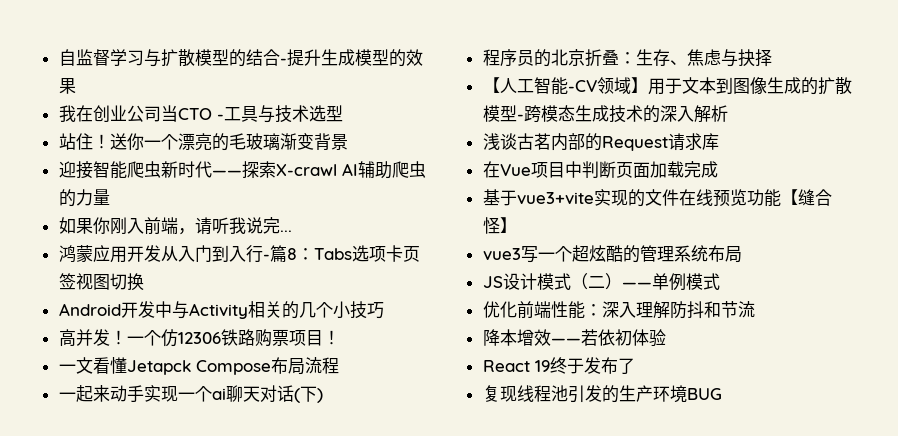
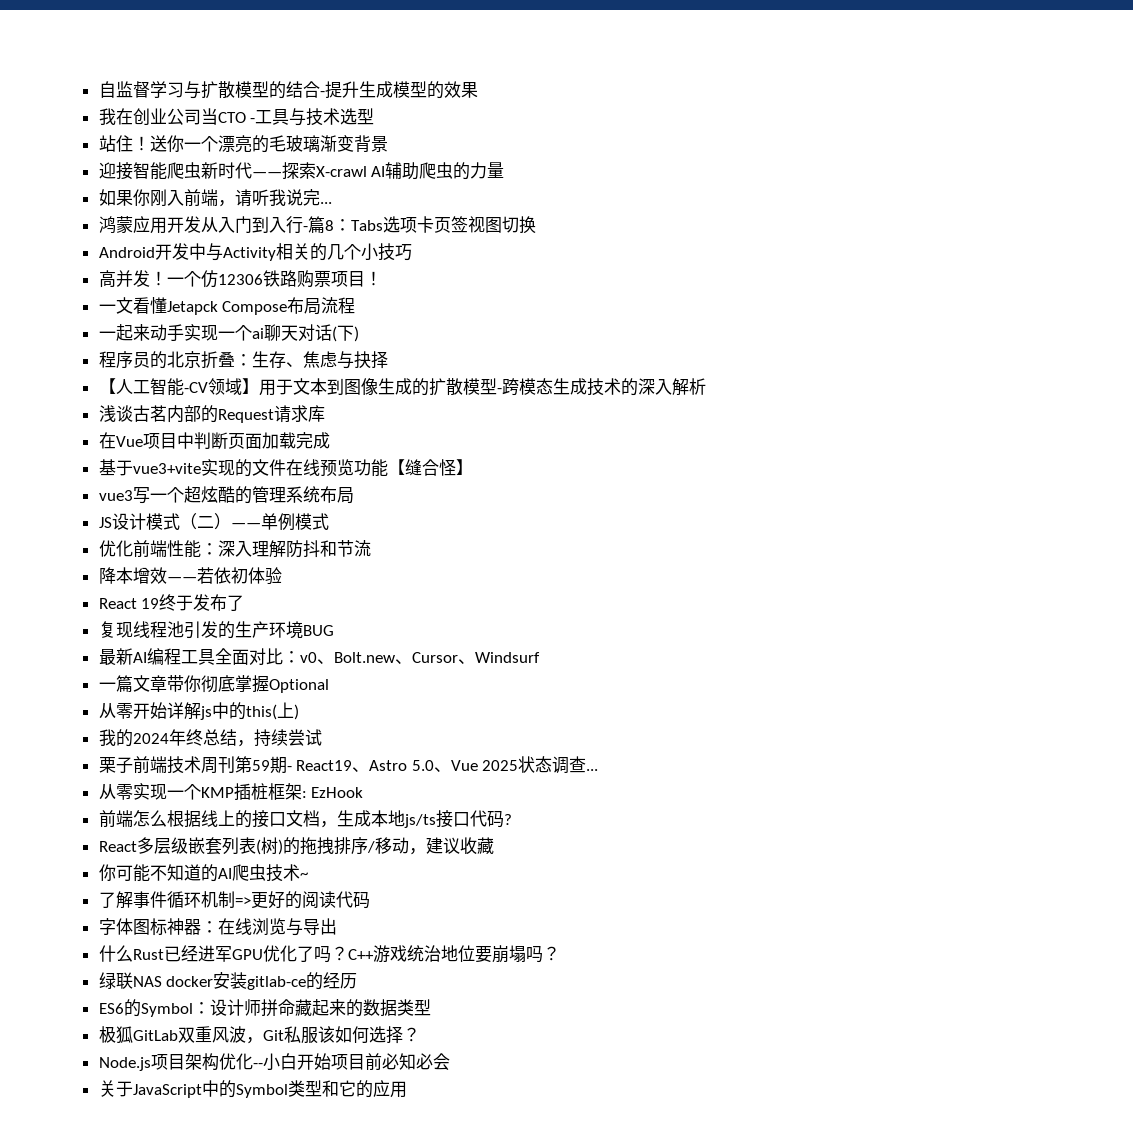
+ 最新AI编程工具全面对比：v0、Bolt.new、Cursor、Windsurf
+ 一篇文章带你彻底掌握Optional
+ 从零开始详解js中的this(上)
+ 我的2024年终总结，持续尝试
+ 栗子前端技术周刊第59期- React19、Astro 5.0、Vue 2025状态调查...
+ 从零实现一个KMP插桩框架: EzHook
+ 前端怎么根据线上的接口文档，生成本地js/ts接口代码?
+ React多层级嵌套列表(树)的拖拽排序/移动，建议收藏
+ 你可能不知道的AI爬虫技术~
+ 了解事件循环机制=>更好的阅读代码
+ 字体图标神器：在线浏览与导出
+ 什么Rust已经进军GPU优化了吗？C++游戏统治地位要崩塌吗？
+ 绿联NAS docker安装gitlab-ce的经历
+ ES6的Symbol：设计师拼命藏起来的数据类型
+ 极狐GitLab双重风波，Git私服该如何选择？
+ Node.js项目架构优化--小白开始项目前必知必会
+ 关于JavaScript中的Symbol类型和它的应用

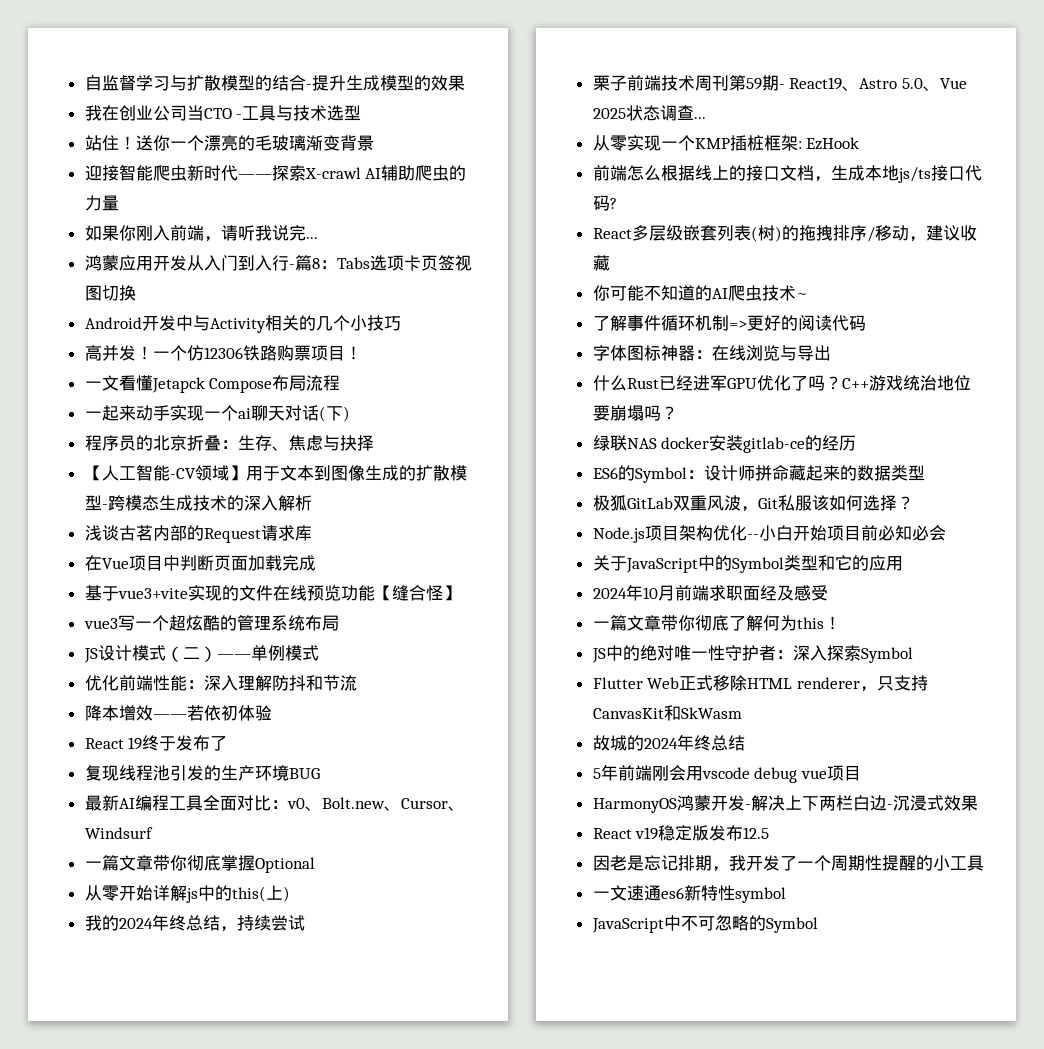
+ 2024年10月前端求职面经及感受
+ 一篇文章带你彻底了解何为this！
+ JS中的绝对唯一性守护者：深入探索Symbol
+ Flutter Web正式移除HTML renderer，只支持CanvasKit和SkWasm
+ 故城的2024年终总结
+ 5年前端刚会用vscode debug vue项目
+ HarmonyOS鸿蒙开发-解决上下两栏白边-沉浸式效果
+ React v19稳定版发布12.5
+ 因老是忘记排期，我开发了一个周期性提醒的小工具
+ 一文速通es6新特性symbol
+ JavaScript中不可忽略的Symbol

